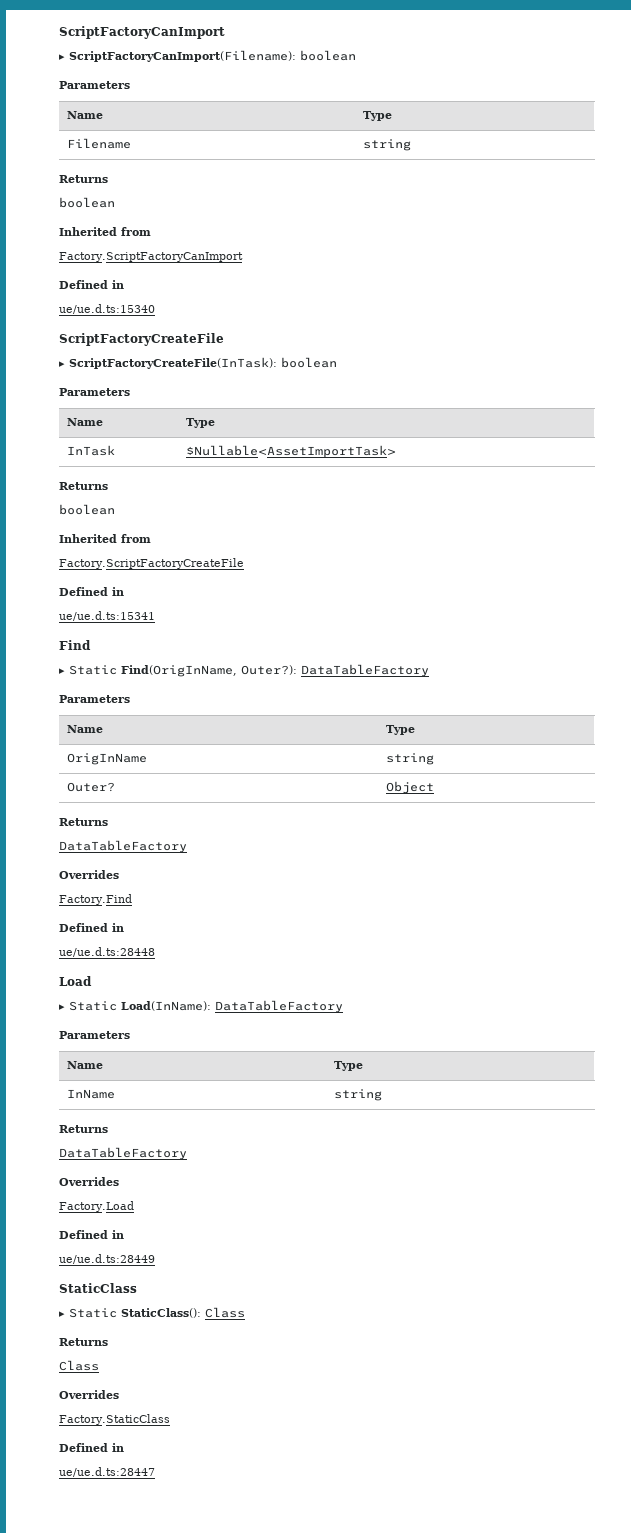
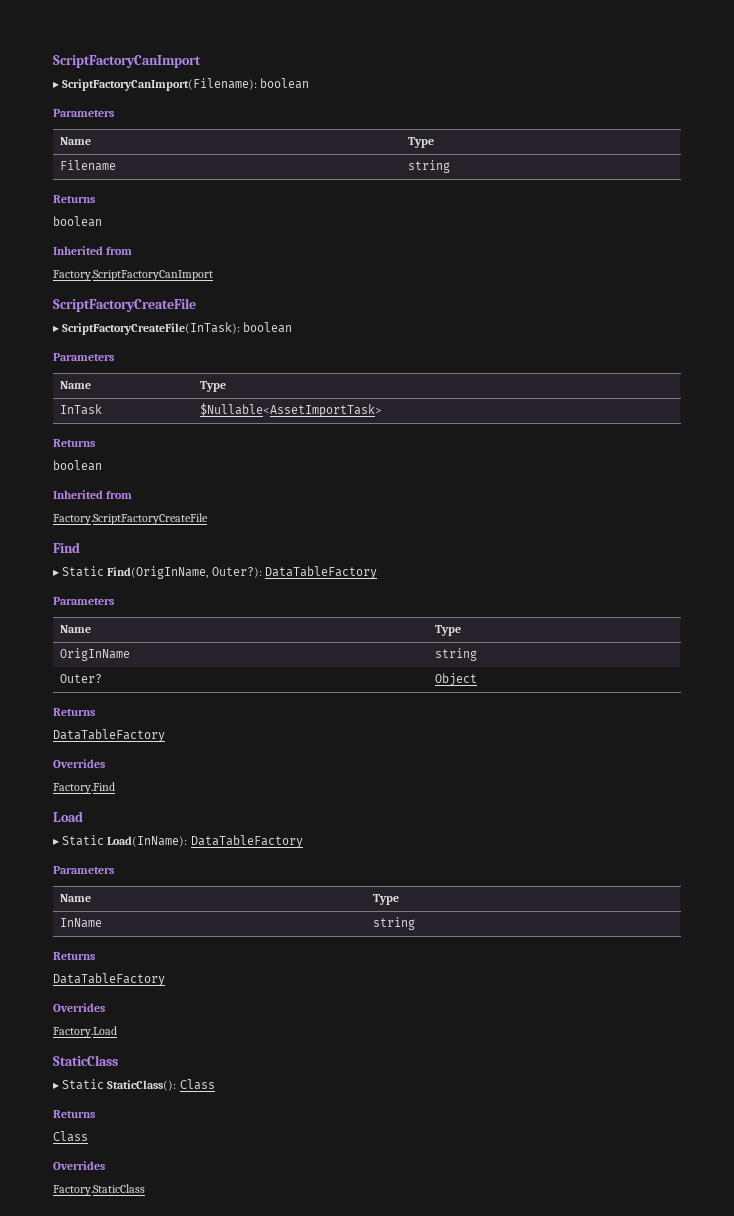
  Factory.ScriptFactoryCanImport
- Defined in
- ue/ue.d.ts:15340
  Factory.ScriptFactoryCreateFile
- Defined in
- ue/ue.d.ts:15341
  Factory.Find
- Defined in
- ue/ue.d.ts:28448
  Factory.Load
- Defined in
- ue/ue.d.ts:28449
  Factory.StaticClass
- Defined in
- ue/ue.d.ts:28447

